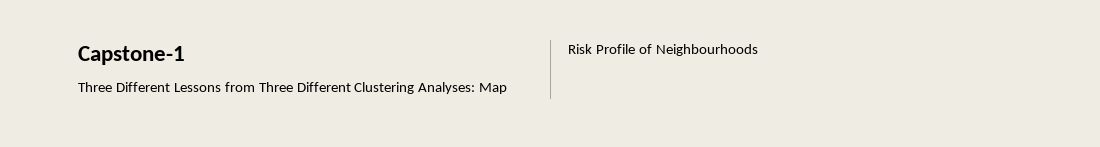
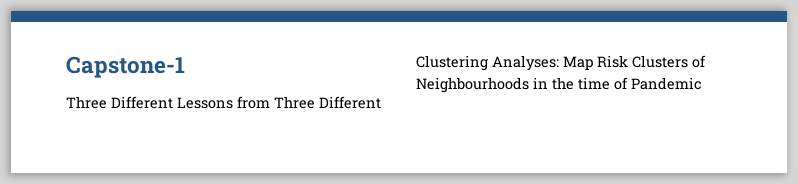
- Three Different Lessons from Three Different Clustering Analyses: Map Risk Profile of Neighbourhoods
+ Three Different Lessons from Three Different Clustering Analyses: Map Risk Clusters of Neighbourhoods in the time of Pandemic

